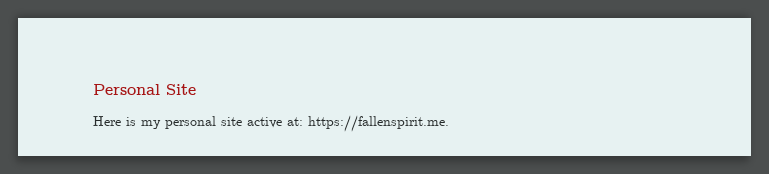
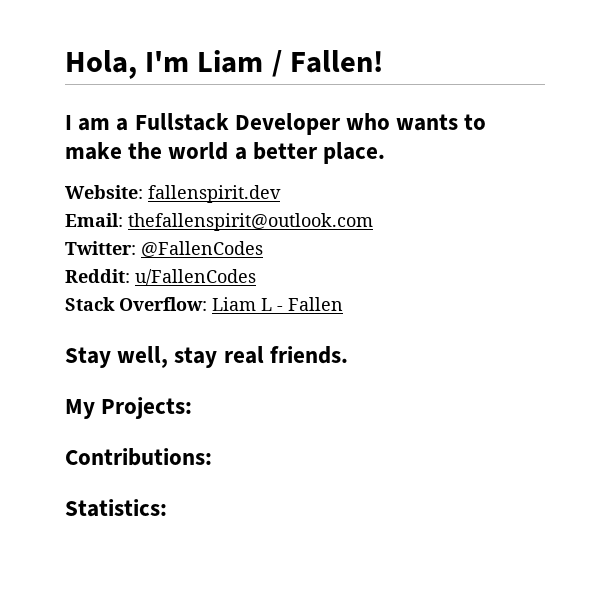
- Personal Site
- Here is my personal site active at: https://fallenspirit.me.
+ Hola, I'm Liam / Fallen!
+ I am a Fullstack Developer who wants to make the world a better place.
+ Website: fallenspirit.dev
+ Email: thefallenspirit@outlook.com
+ Twitter: @FallenCodes
+ Reddit: u/FallenCodes
+ Stack Overflow: Liam L - Fallen
+ Stay well, stay real friends.
+ My Projects:
+ Contributions:
+ Statistics:

